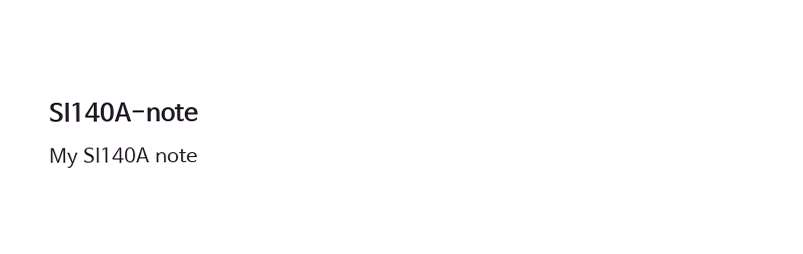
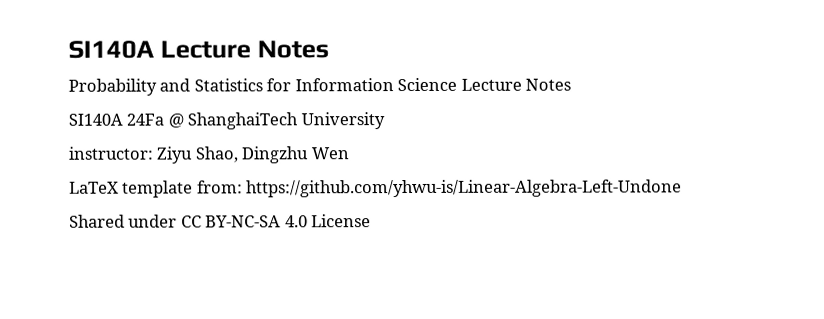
- SI140A-note
- My SI140A note
+ SI140A Lecture Notes
+ Probability and Statistics for Information Science Lecture Notes
+ SI140A 24Fa @ ShanghaiTech University
+ instructor: Ziyu Shao, Dingzhu Wen
+ LaTeX template from: https://github.com/yhwu-is/Linear-Algebra-Left-Undone
+ Shared under CC BY-NC-SA 4.0 License

